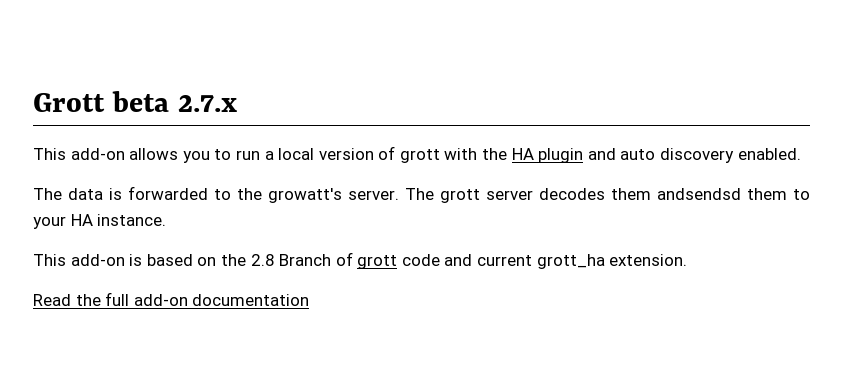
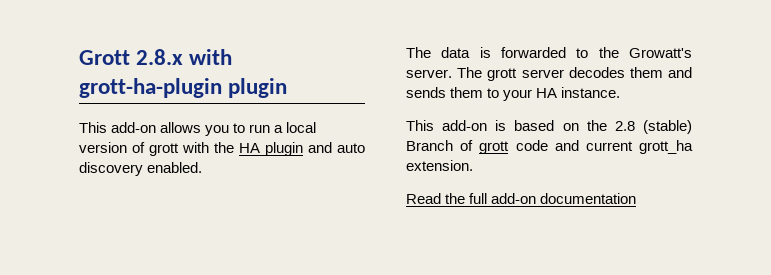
- Grott beta 2.7.x
+ Grott 2.8.x with grott-ha-plugin plugin
- The data is forwarded to the growatt's server.
+ The data is forwarded to the Growatt's server.
- The grott server decodes them andsendsd them to your HA instance.
+ The grott server decodes them and sends them to your HA instance.
- This add-on is based on the 2.8 Branch of grott code and current grott_ha extension.
+ This add-on is based on the 2.8 (stable) Branch of grott code and current grott_ha extension.

